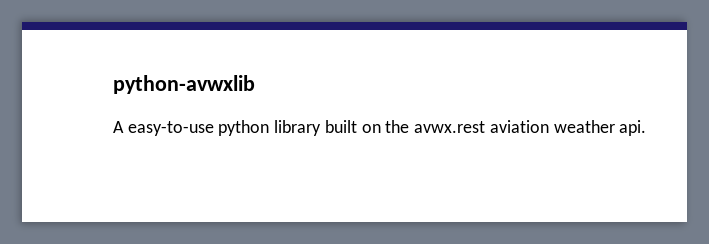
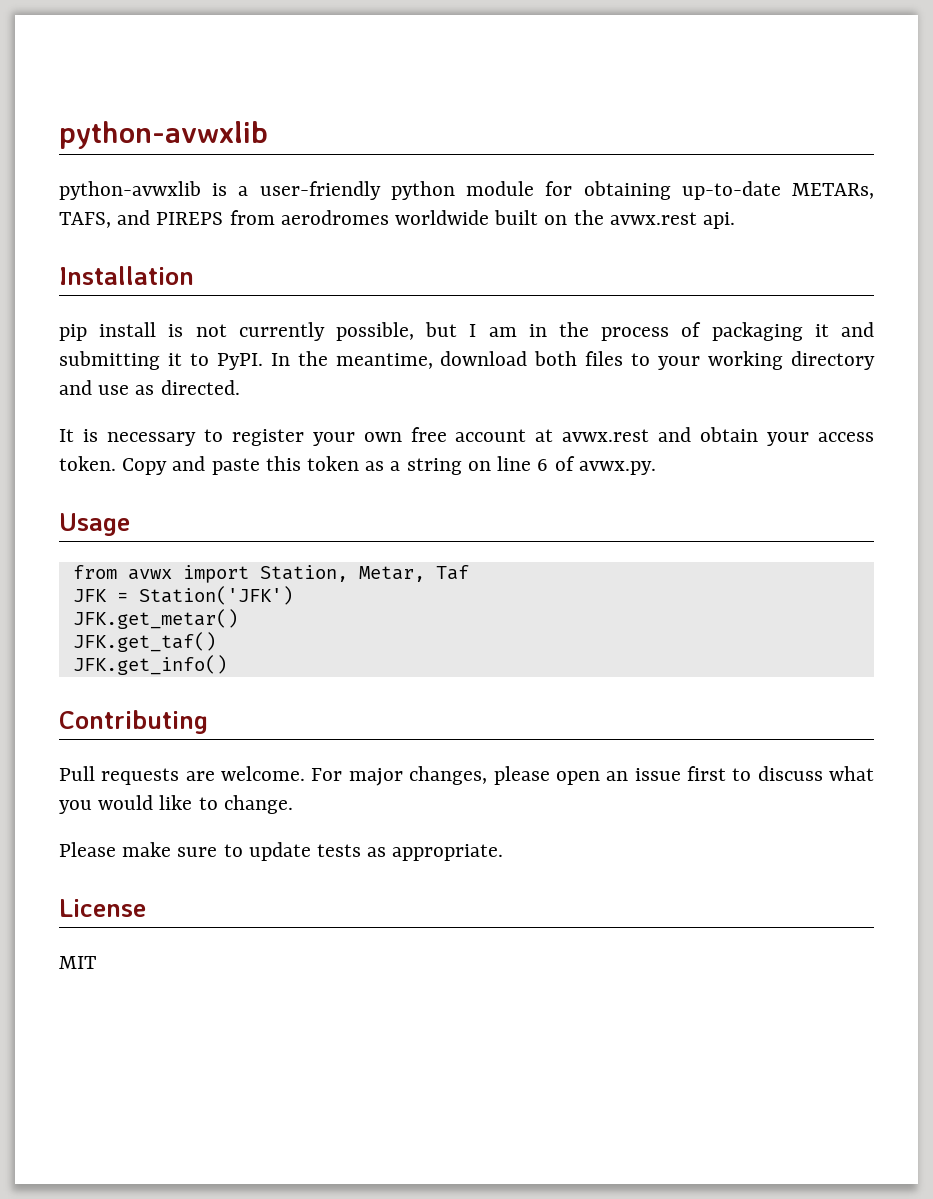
- A easy-to-use python library built on the avwx.rest aviation weather api.
+ python-avwxlib is a user-friendly python module for obtaining up-to-date METARs, TAFS, and PIREPS from aerodromes worldwide built on the avwx.rest api.
+ Installation
+ pip install is not currently possible, but I am in the process of packaging it and submitting it to PyPI. In the meantime, download both files to your working directory and use as directed.
+ It is necessary to register your own free account at avwx.rest and obtain your access token. Copy and paste this token as a string on line 6 of avwx.py.
+ Usage
+ from avwx import Station, Metar, Taf
+ JFK = Station('JFK')
+ JFK.get_metar()
+ JFK.get_taf()
+ JFK.get_info()
+ Contributing
+ Pull requests are welcome. For major changes, please open an issue first to discuss what you would like to change.
+ Please make sure to update tests as appropriate.
+ License
+ MIT

